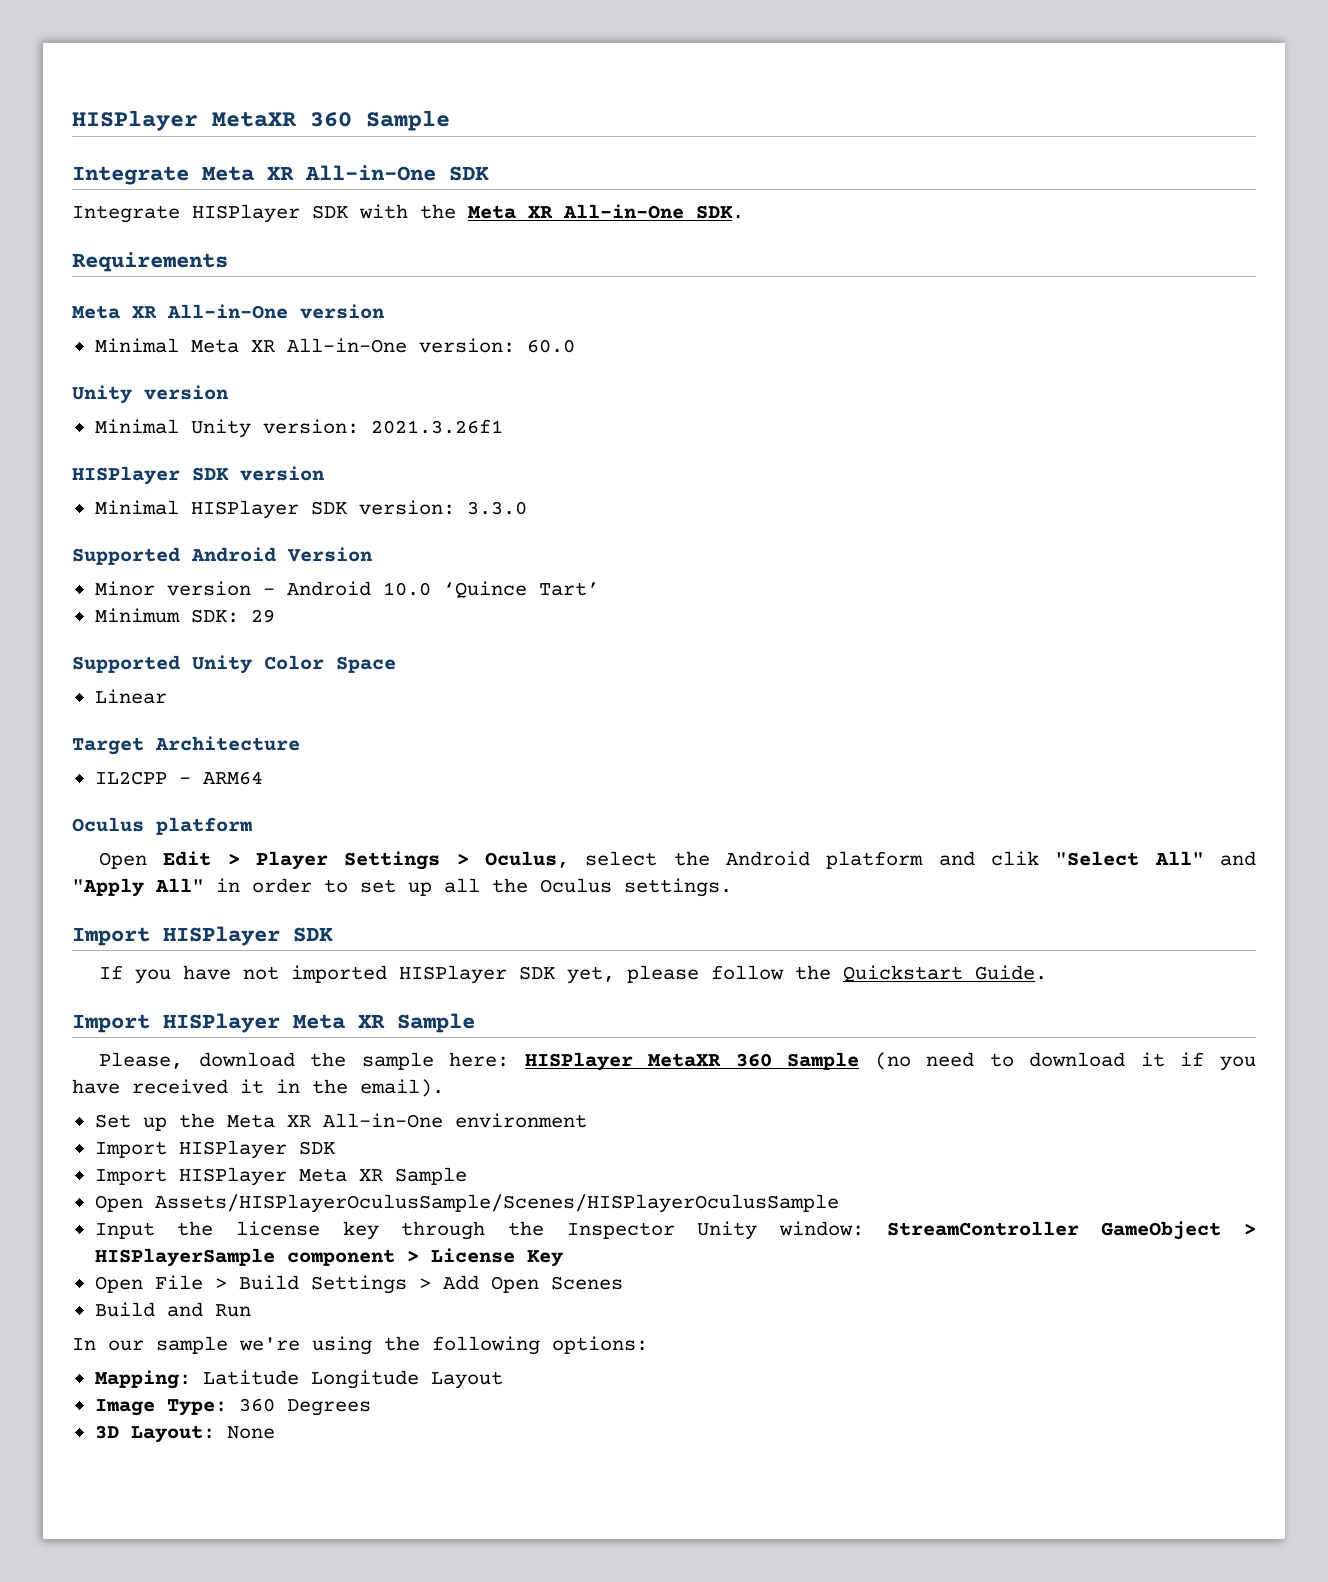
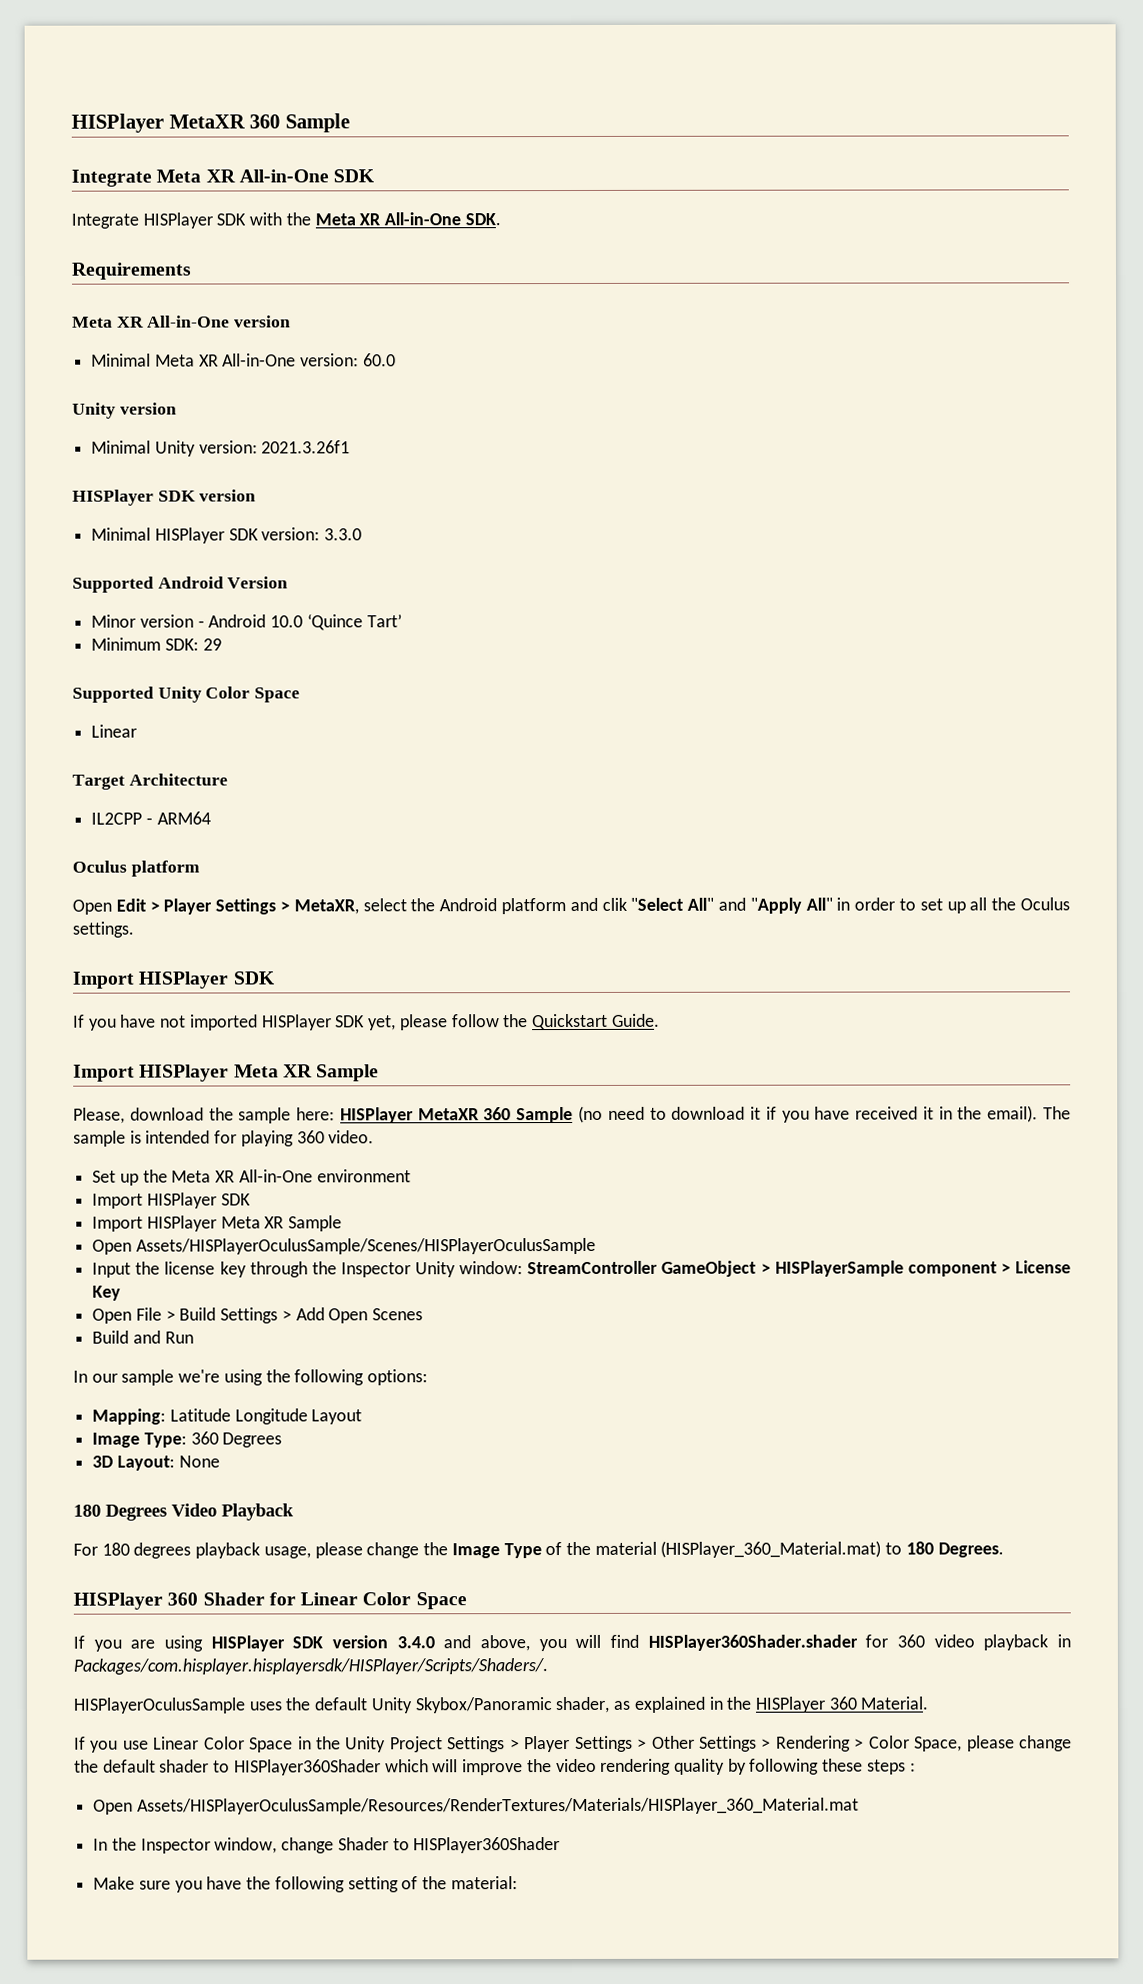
- Open Edit > Player Settings > Oculus, select the Android platform and clik "Select All" and "Apply All" in order to set up all the Oculus settings.
+ Open Edit > Player Settings > MetaXR, select the Android platform and clik "Select All" and "Apply All" in order to set up all the Oculus settings.
+ The sample is intended for playing 360 video.
+ 180 Degrees Video Playback
+ For 180 degrees playback usage, please change the Image Type of the material (HISPlayer_360_Material.mat) to 180 Degrees.
+ HISPlayer 360 Shader for Linear Color Space
+ If you are using HISPlayer SDK version 3.4.0 and above, you will find HISPlayer360Shader.shader for 360 video playback in Packages/com.hisplayer.hisplayersdk/HISPlayer/Scripts/Shaders/.
+ HISPlayerOculusSample uses the default Unity Skybox/Panoramic shader, as explained in the HISPlayer 360 Material.
+ If you use Linear Color Space in the Unity Project Settings > Player Settings > Other Settings > Rendering > Color Space, please change the default shader to HISPlayer360Shader which will improve the video rendering quality by following these steps :
+ Open Assets/HISPlayerOculusSample/Resources/RenderTextures/Materials/HISPlayer_360_Material.mat
+ In the Inspector window, change Shader to HISPlayer360Shader
+ Make sure you have the following setting of the material:

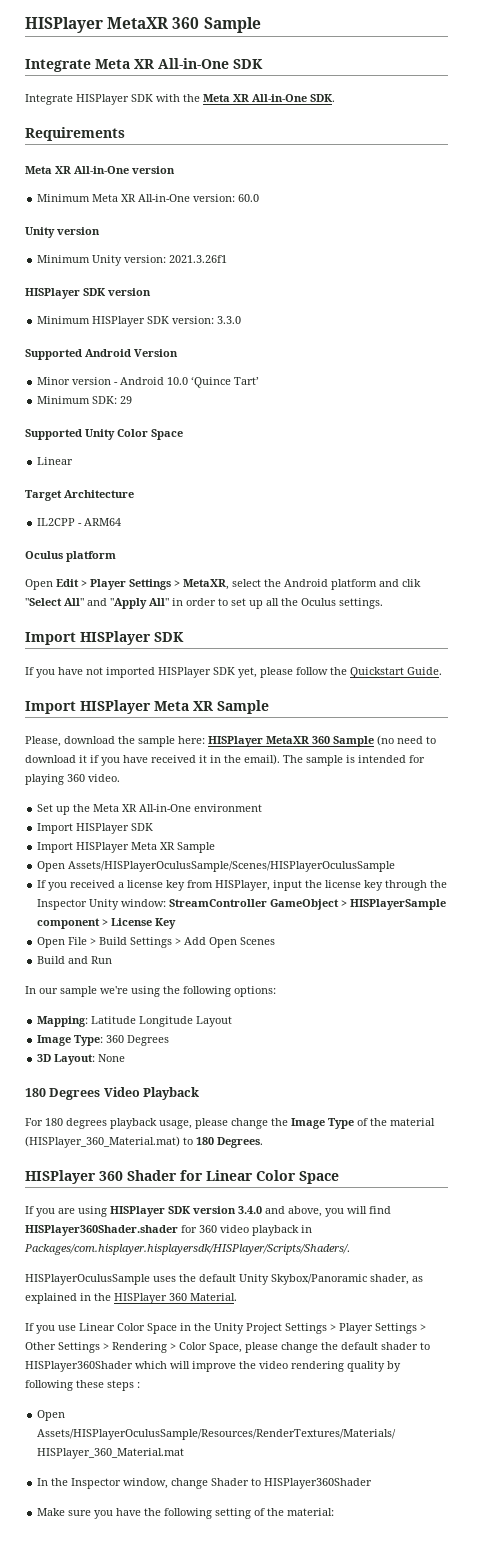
- Minimal Meta XR All-in-One version: 60.0
+ Minimum Meta XR All-in-One version: 60.0
- Minimal Unity version: 2021.3.26f1
+ Minimum Unity version: 2021.3.26f1
- Minimal HISPlayer SDK version: 3.3.0
+ Minimum HISPlayer SDK version: 3.3.0
- Input the license key through the Inspector Unity window: StreamController GameObject > HISPlayerSample component > License Key
+ If you received a license key from HISPlayer, input the license key through the Inspector Unity window: StreamController GameObject > HISPlayerSample component > License Key

